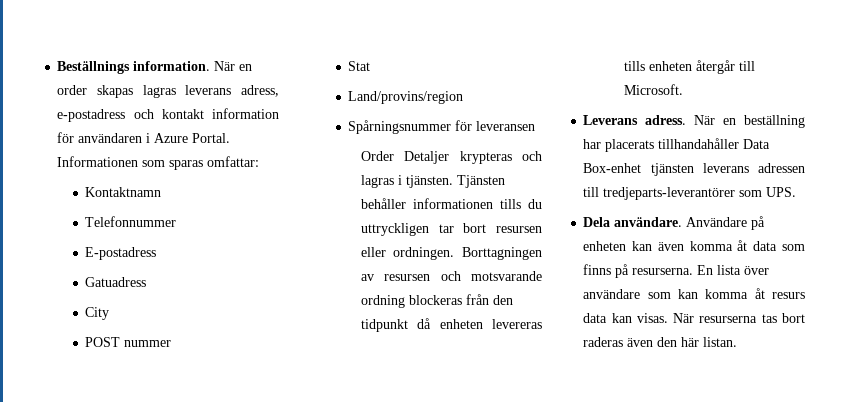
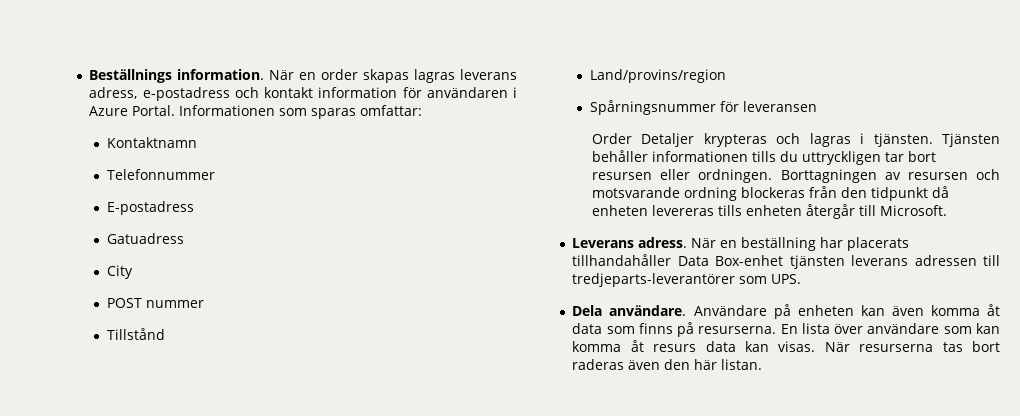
- Stat
+ Tillstånd

